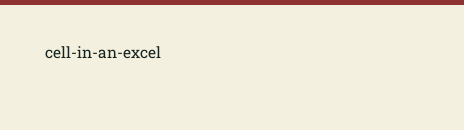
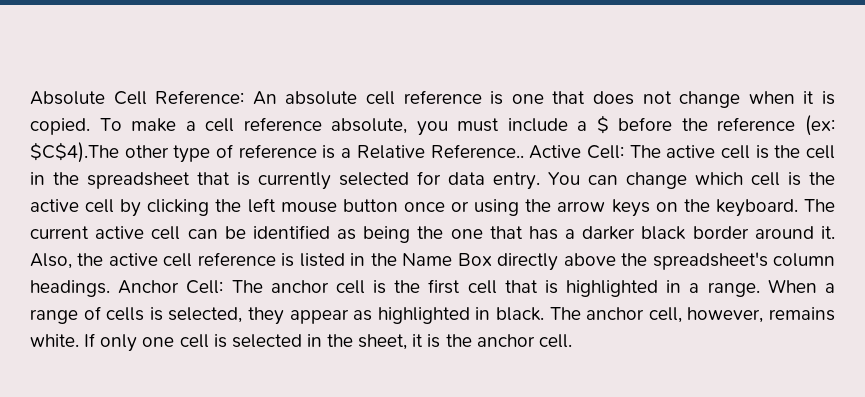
- cell-in-an-excel
+ Absolute Cell Reference: An absolute cell reference is one that does not change when it is copied. To make a cell reference absolute, you must include a $ before the reference (ex: $C$4).The other type of reference is a Relative Reference.. Active Cell: The active cell is the cell in the spreadsheet that is currently selected for data entry. You can change which cell is the active cell by clicking the left mouse button once or using the arrow keys on the keyboard. The current active cell can be identified as being the one that has a darker black border around it. Also, the active cell reference is listed in the Name Box directly above the spreadsheet's column headings. Anchor Cell: The anchor cell is the first cell that is highlighted in a range. When a range of cells is selected, they appear as highlighted in black. The anchor cell, however, remains white. If only one cell is selected in the sheet, it is the anchor cell.

